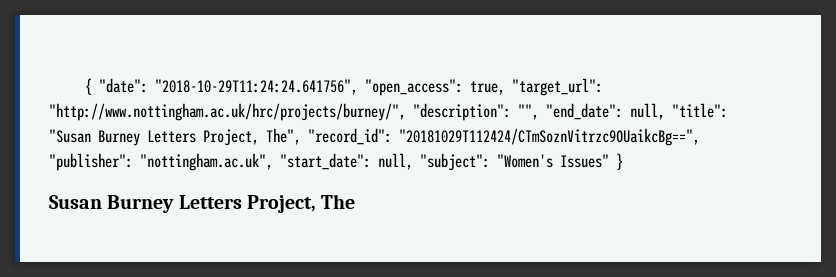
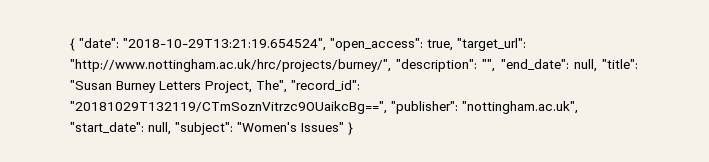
- { "date": "2018-10-29T11:24:24.641756", "open_access": true, "target_url": "http://www.nottingham.ac.uk/hrc/projects/burney/", "description": "", "end_date": null, "title": "Susan Burney Letters Project, The", "record_id": "20181029T112424/CTmSoznVitrzc9OUaikcBg==", "publisher": "nottingham.ac.uk", "start_date": null, "subject": "Women's Issues" }
+ { "date": "2018-10-29T13:21:19.654524", "open_access": true, "target_url": "http://www.nottingham.ac.uk/hrc/projects/burney/", "description": "", "end_date": null, "title": "Susan Burney Letters Project, The", "record_id": "20181029T132119/CTmSoznVitrzc9OUaikcBg==", "publisher": "nottingham.ac.uk", "start_date": null, "subject": "Women's Issues" }
- Susan Burney Letters Project, The

